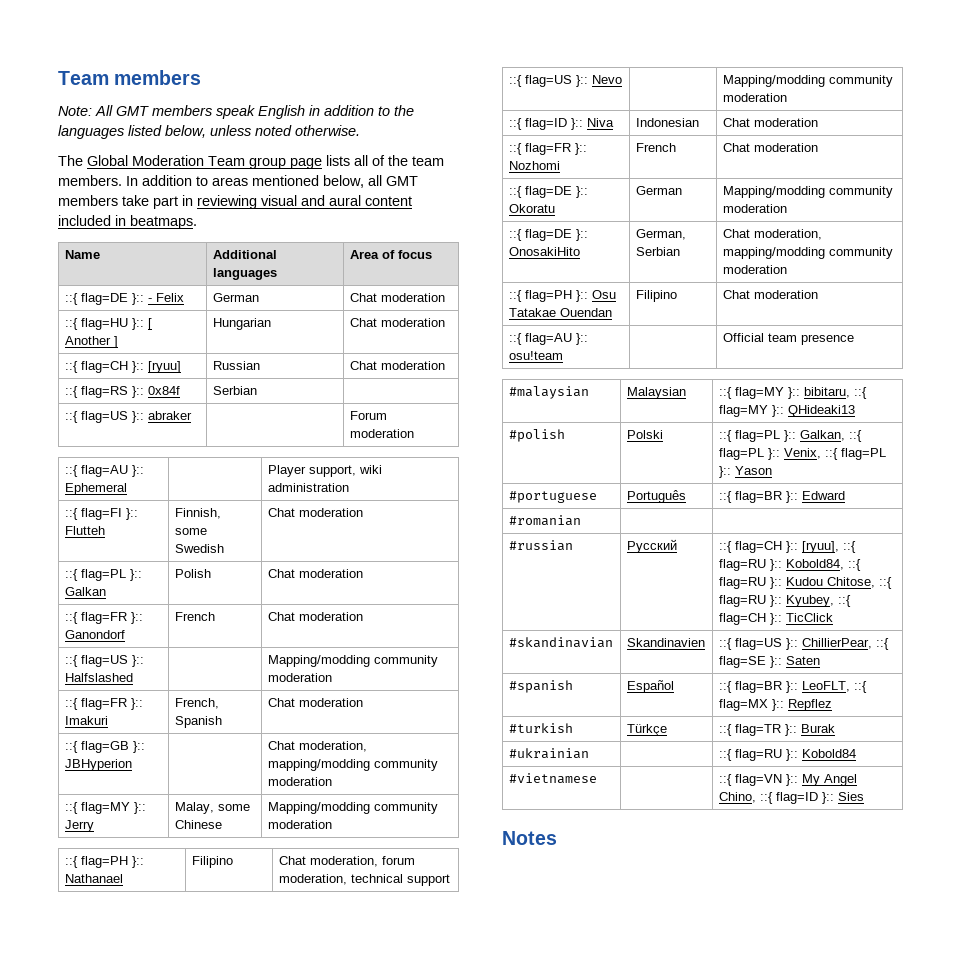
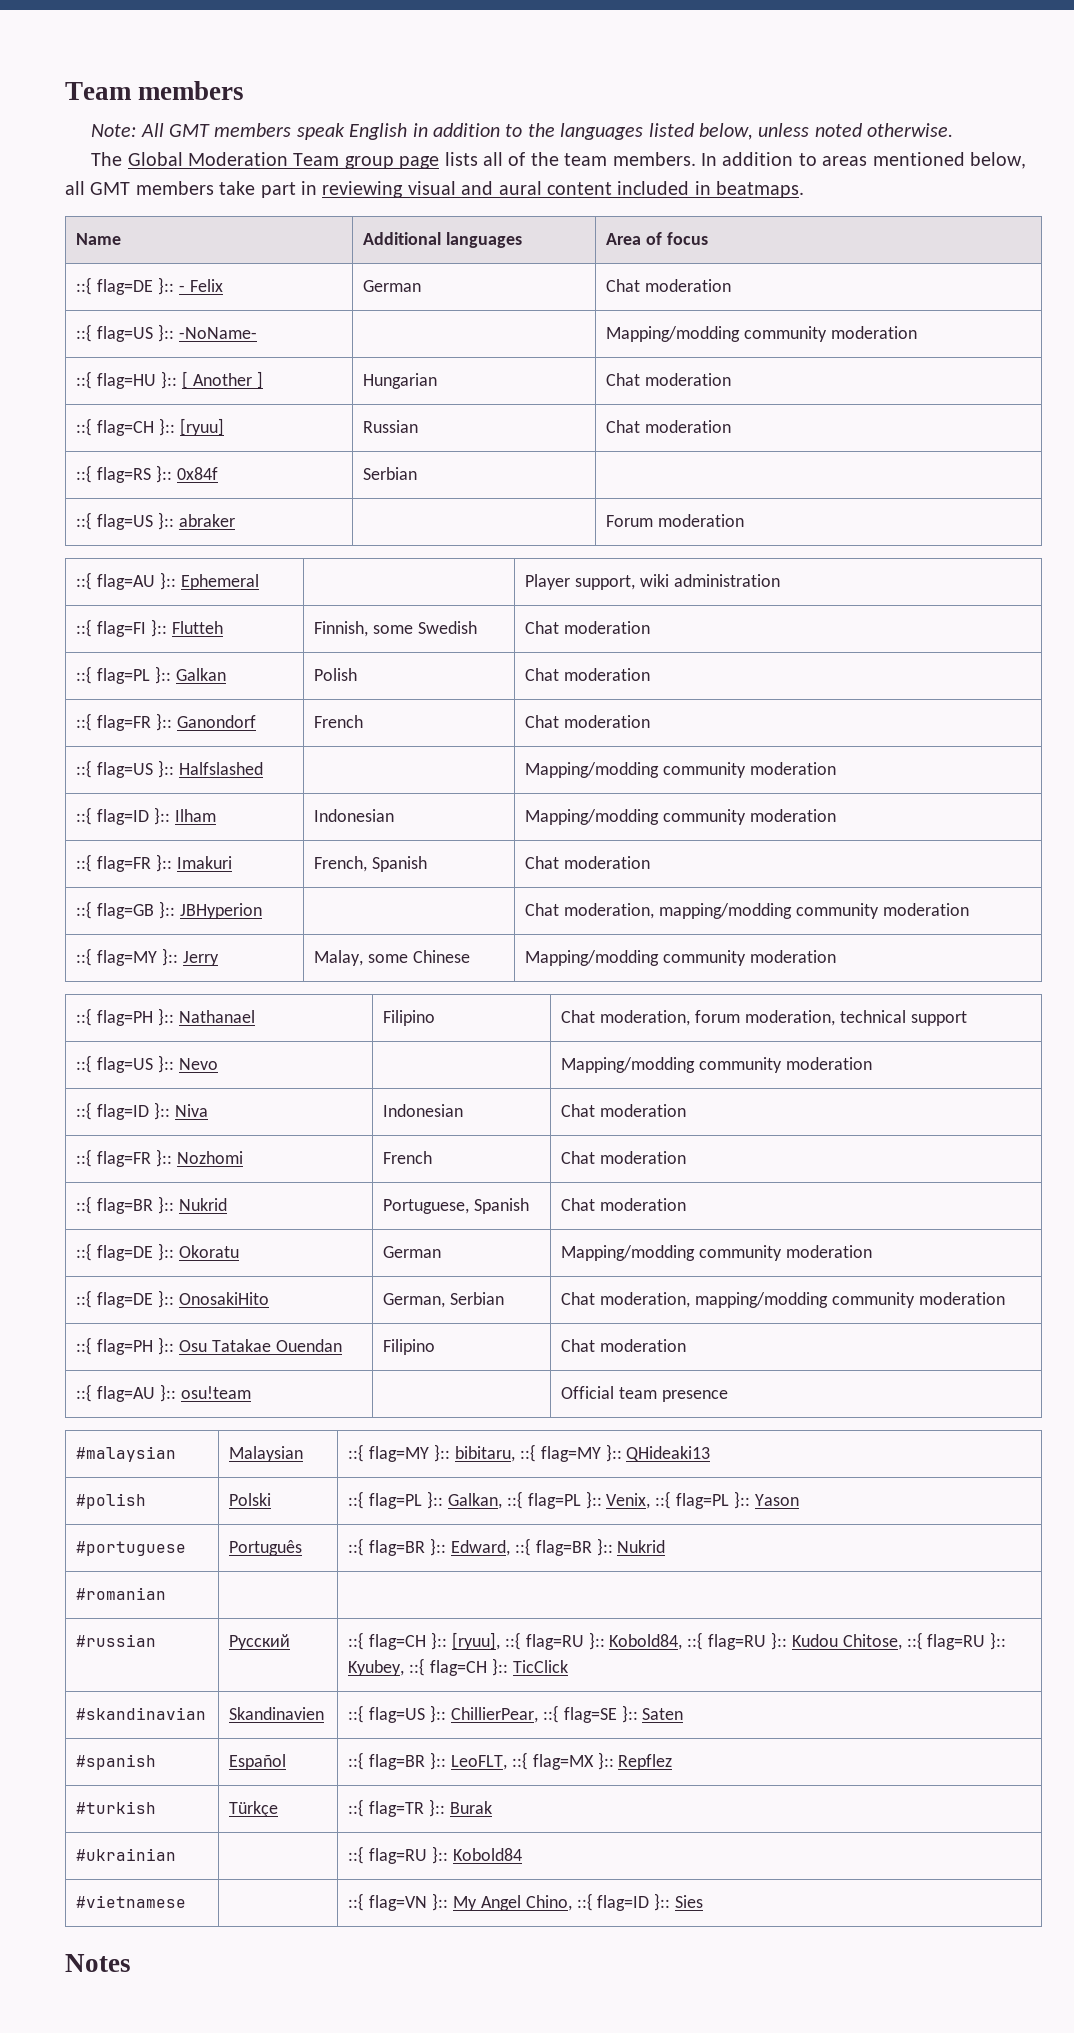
+ ::{ flag=US }:: -NoName- | | Mapping/modding community moderation
+ ::{ flag=ID }:: Ilham | Indonesian | Mapping/modding community moderation
+ ::{ flag=BR }:: Nukrid | Portuguese, Spanish | Chat moderation
- #portuguese | Português | ::{ flag=BR }:: Edward
+ #portuguese | Português | ::{ flag=BR }:: Edward, ::{ flag=BR }:: Nukrid

